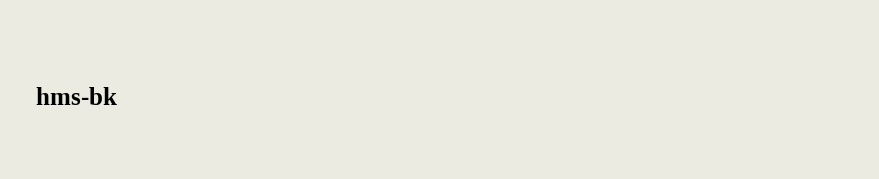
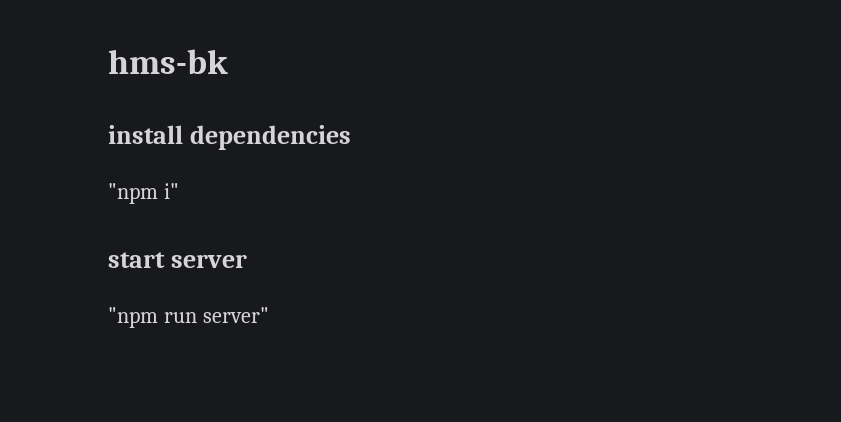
+ install dependencies
+ "npm i"
+ start server
+ "npm run server"

